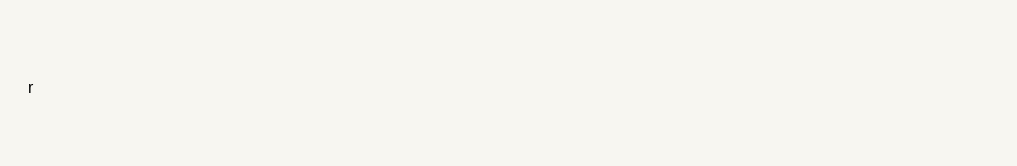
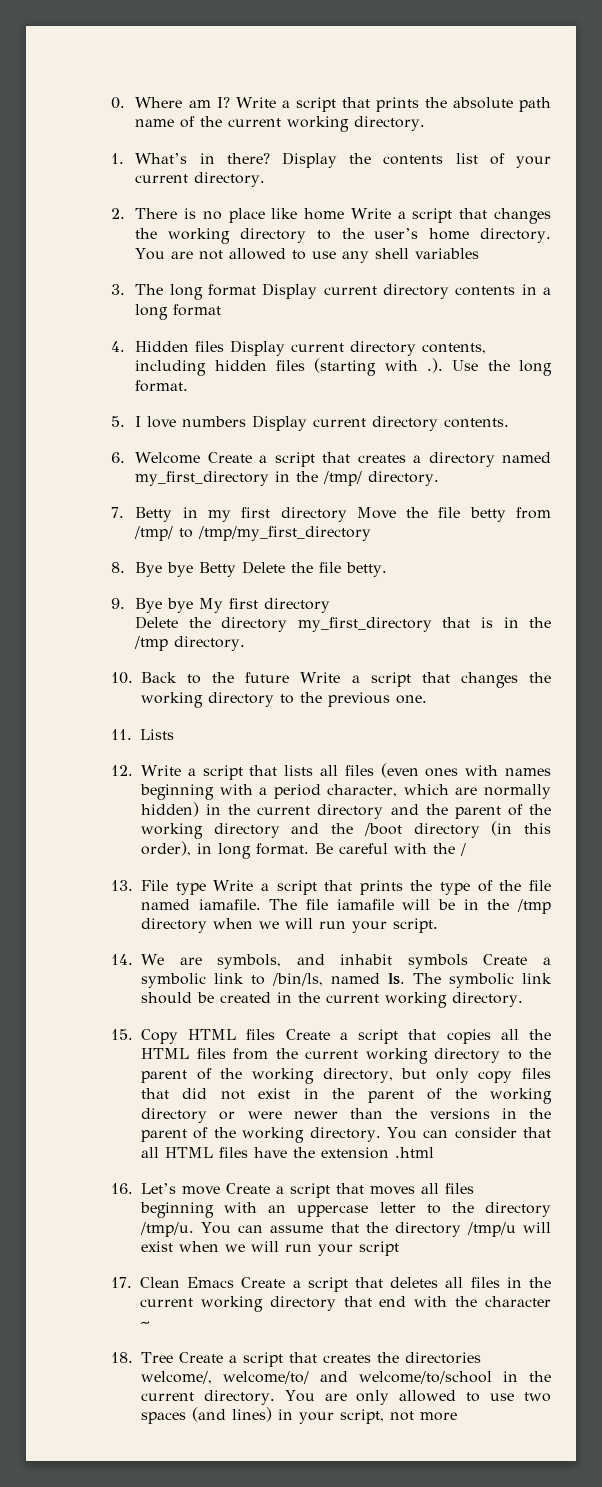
- r
+ 0. Where am I? Write a script that prints the absolute path name of the current working directory.
+ 1. What’s in there? Display the contents list of your current directory.
+ 2. There is no place like home Write a script that changes the working directory to the user’s home directory. You are not allowed to use any shell variables
+ 3. The long format Display current directory contents in a long format
+ 4. Hidden files Display current directory contents, including hidden files (starting with .). Use the long format.
+ 5. I love numbers Display current directory contents.
+ 6. Welcome Create a script that creates a directory named my_first_directory in the /tmp/ directory.
+ 7. Betty in my first directory Move the file betty from /tmp/ to /tmp/my_first_directory
+ 8. Bye bye Betty Delete the file betty.
+ 9. Bye bye My first directory
+ Delete the directory my_first_directory that is in the /tmp directory.
+ 10. Back to the future Write a script that changes the working directory to the previous one.
+ 11. Lists
+ 12. Write a script that lists all files (even ones with names beginning with a period character, which are normally hidden) in the current directory and the parent of the working directory and the /boot directory (in this order), in long format. Be careful with the /
+ 13. File type Write a script that prints the type of the file named iamafile. The file iamafile will be in the /tmp directory when we will run your script.
+ 14. We are symbols, and inhabit symbols Create a symbolic link to /bin/ls, named ls. The symbolic link should be created in the current working directory.
+ 15. Copy HTML files Create a script that copies all the HTML files from the current working directory to the parent of the working directory, but only copy files that did not exist in the parent of the working directory or were newer than the versions in the parent of the working directory. You can consider that all HTML files have the extension .html
+ 16. Let’s move Create a script that moves all files beginning with an uppercase letter to the directory /tmp/u. You can assume that the directory /tmp/u will exist when we will run your script
+ 17. Clean Emacs Create a script that deletes all files in the current working directory that end with the character ~
+ 18. Tree Create a script that creates the directories welcome/, welcome/to/ and welcome/to/school in the current directory. You are only allowed to use two spaces (and lines) in your script, not more

